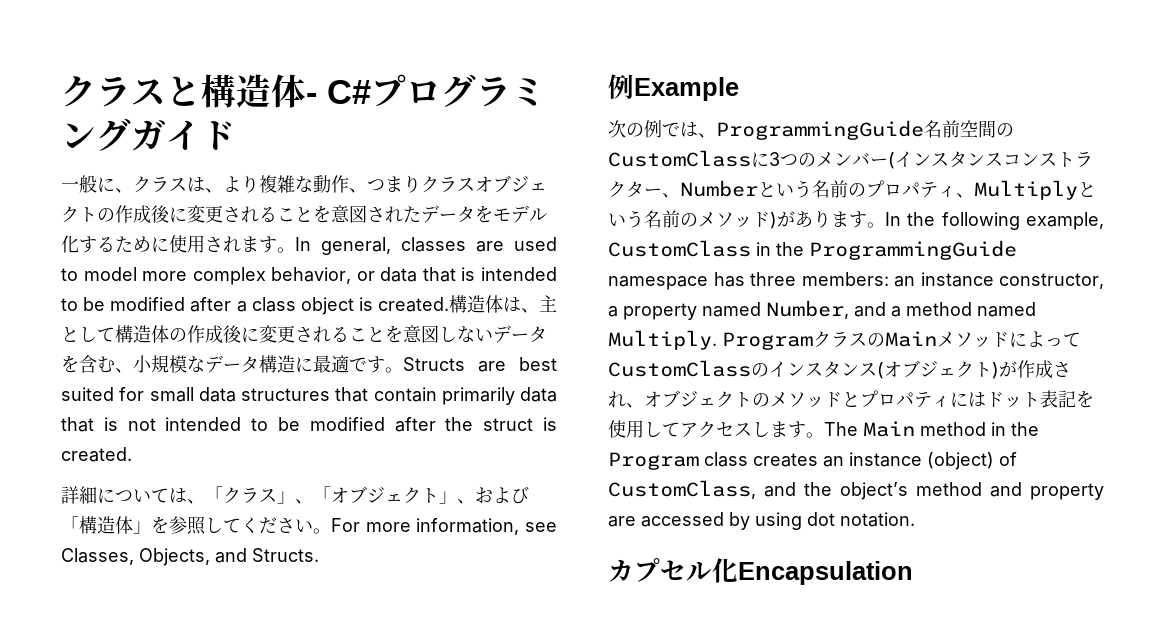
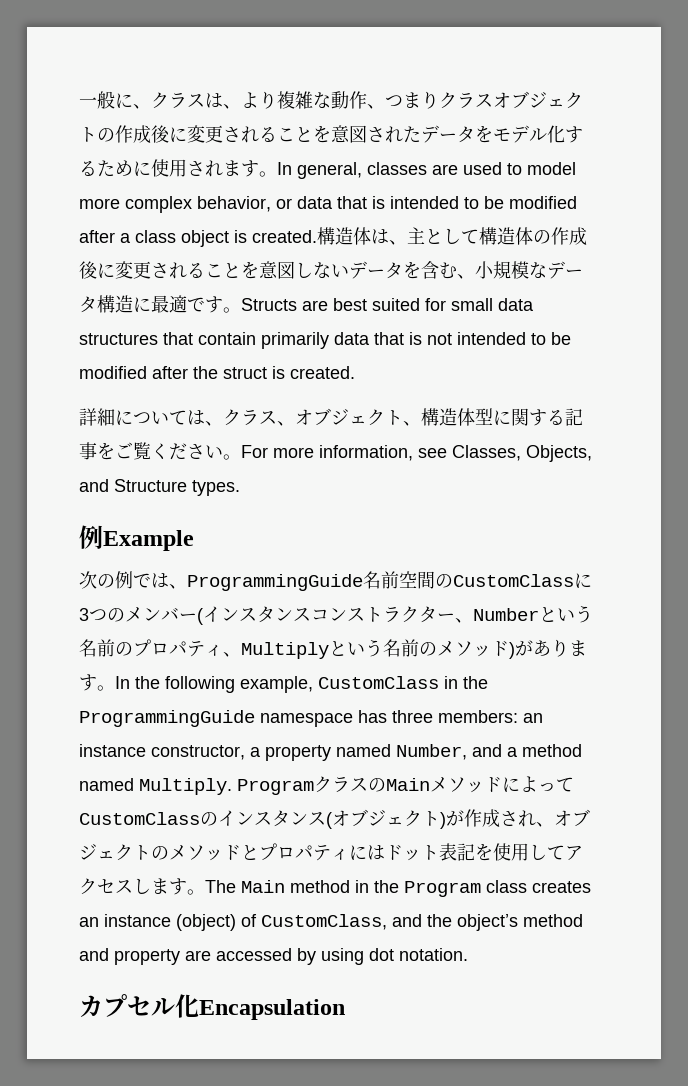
- クラスと構造体- C#プログラミングガイド
- 詳細については、「クラス」、「オブジェクト」、および「構造体」を参照してください。
+ 詳細については、クラス、オブジェクト、構造体型に関する記事をご覧ください。
- For more information, see Classes, Objects, and Structs.
+ For more information, see Classes, Objects, and Structure types.

